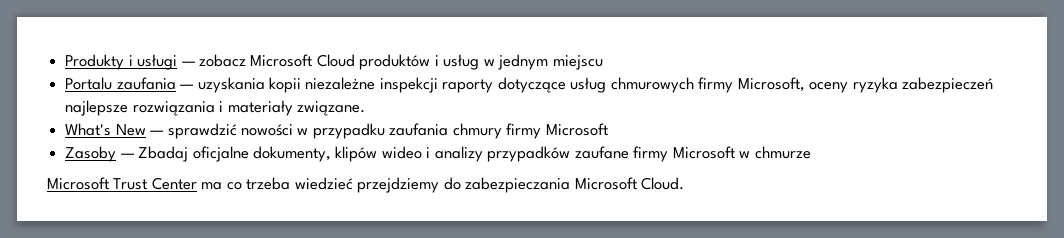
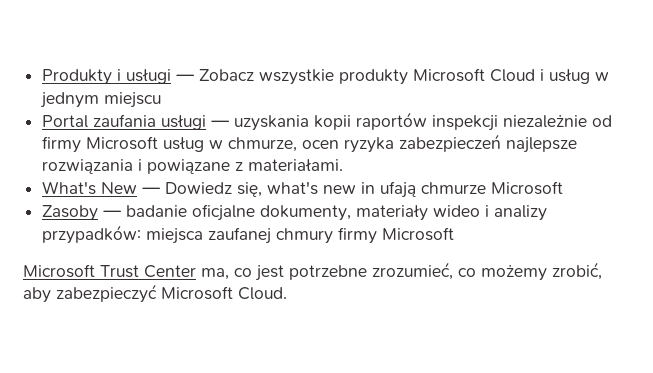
- Produkty i usługi — zobacz Microsoft Cloud produktów i usług w jednym miejscu
+ Produkty i usługi — Zobacz wszystkie produkty Microsoft Cloud i usług w jednym miejscu
- Portalu zaufania — uzyskania kopii niezależne inspekcji raporty dotyczące usług chmurowych firmy Microsoft, oceny ryzyka zabezpieczeń najlepsze rozwiązania i materiały związane.
+ Portal zaufania usługi — uzyskania kopii raportów inspekcji niezależnie od firmy Microsoft usług w chmurze, ocen ryzyka zabezpieczeń najlepsze rozwiązania i powiązane z materiałami.
- What's New — sprawdzić nowości w przypadku zaufania chmury firmy Microsoft
- Zasoby — Zbadaj oficjalne dokumenty, klipów wideo i analizy przypadków zaufane firmy Microsoft w chmurze
- Microsoft Trust Center ma co trzeba wiedzieć przejdziemy do zabezpieczania Microsoft Cloud.
+ What's New — Dowiedz się, what's new in ufają chmurze Microsoft
+ Zasoby — badanie oficjalne dokumenty, materiały wideo i analizy przypadków: miejsca zaufanej chmury firmy Microsoft
+ Microsoft Trust Center ma, co jest potrzebne zrozumieć, co możemy zrobić, aby zabezpieczyć Microsoft Cloud.

